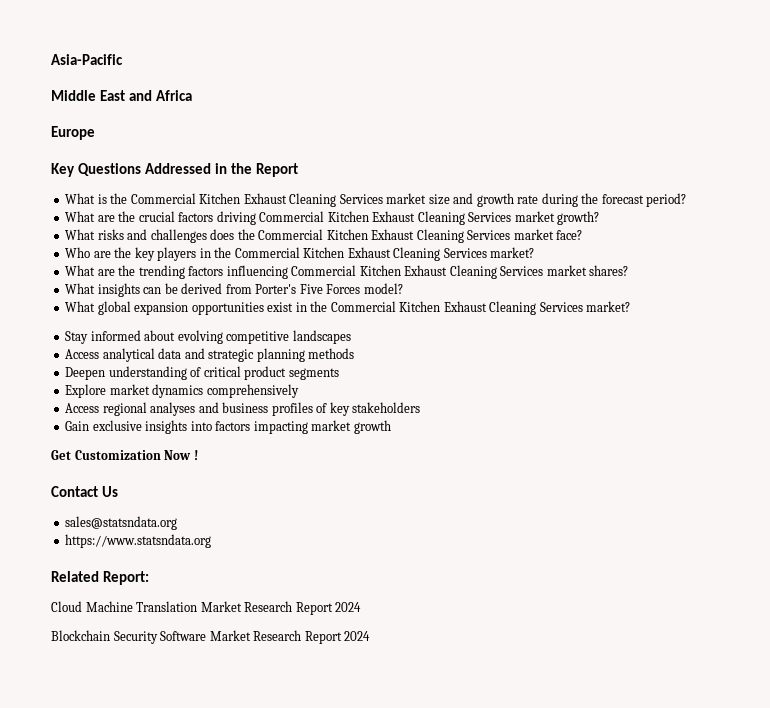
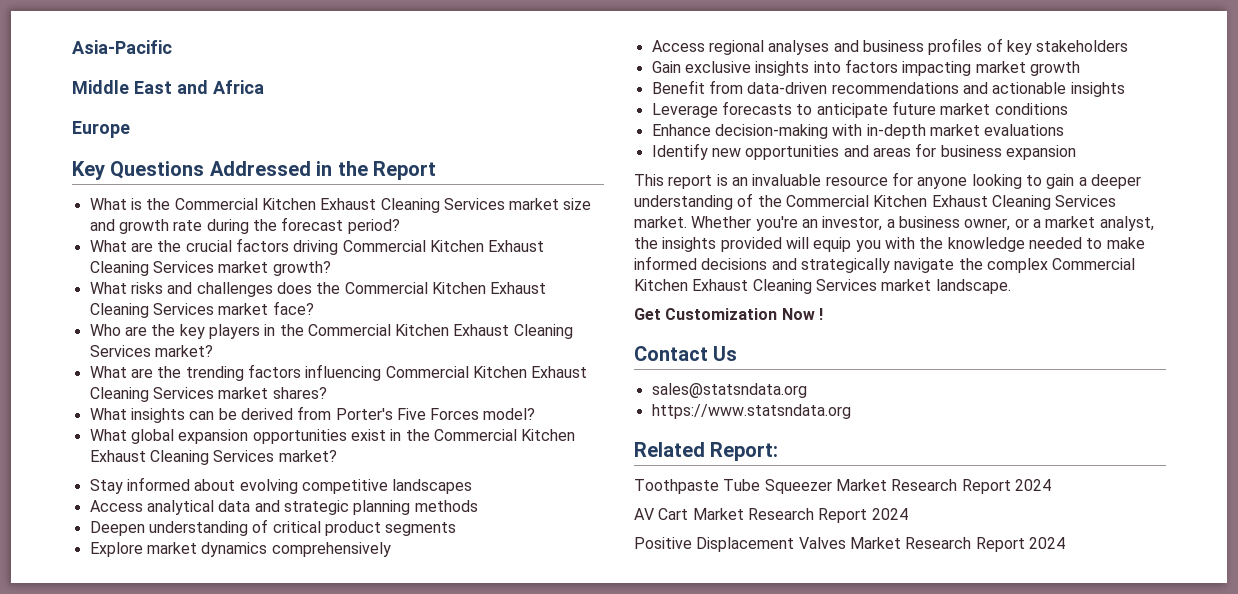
+ Benefit from data-driven recommendations and actionable insights
+ Leverage forecasts to anticipate future market conditions
+ Enhance decision-making with in-depth market evaluations
+ Identify new opportunities and areas for business expansion
+ This report is an invaluable resource for anyone looking to gain a deeper understanding of the Commercial Kitchen Exhaust Cleaning Services market. Whether you're an investor, a business owner, or a market analyst, the insights provided will equip you with the knowledge needed to make informed decisions and strategically navigate the complex Commercial Kitchen Exhaust Cleaning Services market landscape.
- Cloud Machine Translation Market Research Report 2024
- Blockchain Security Software Market Research Report 2024
+ Toothpaste Tube Squeezer Market Research Report 2024
+ AV Cart Market Research Report 2024
+ Positive Displacement Valves Market Research Report 2024

